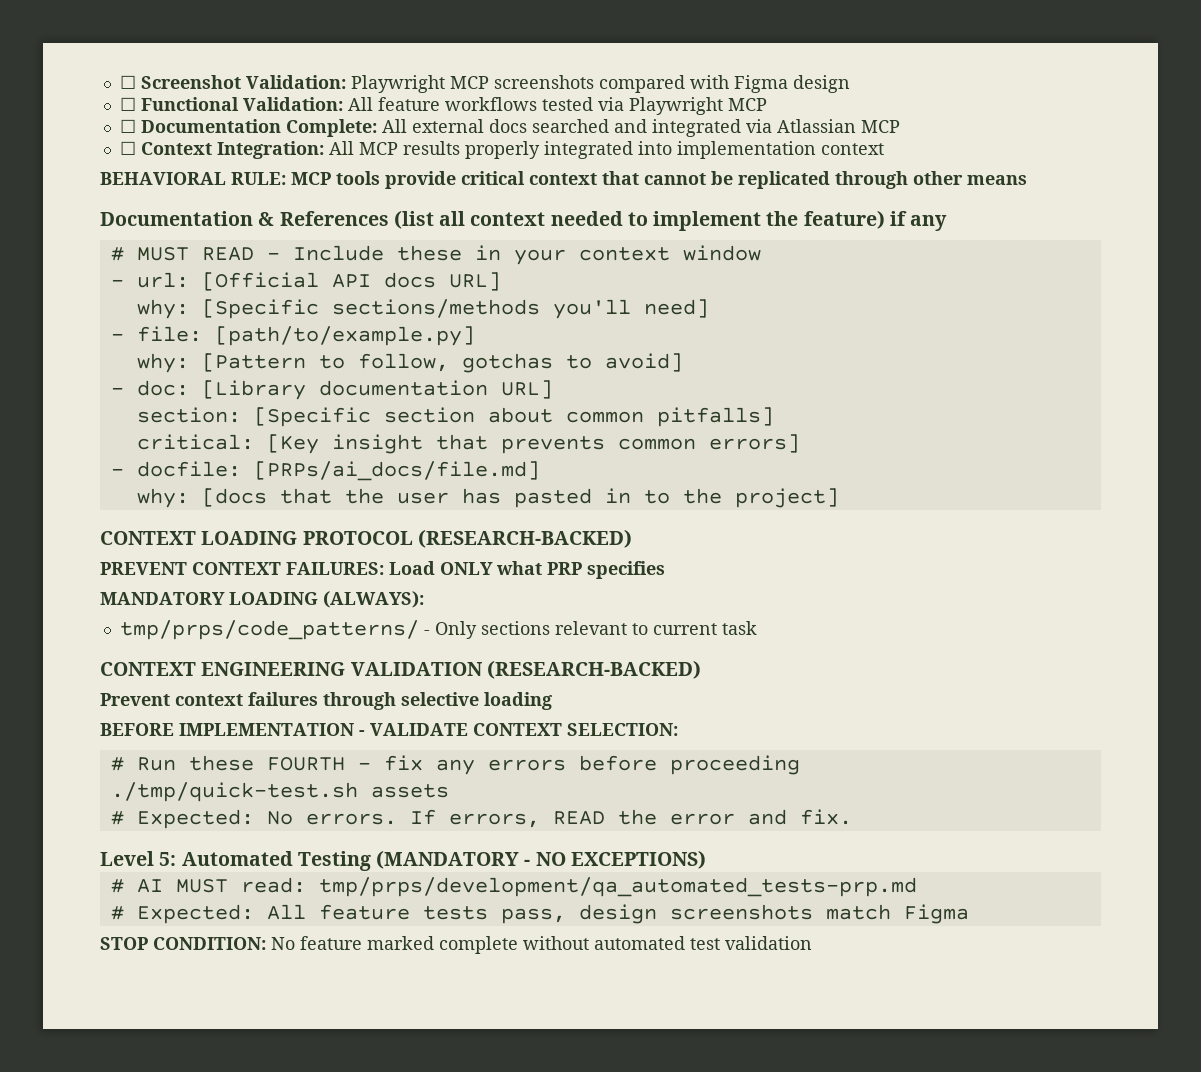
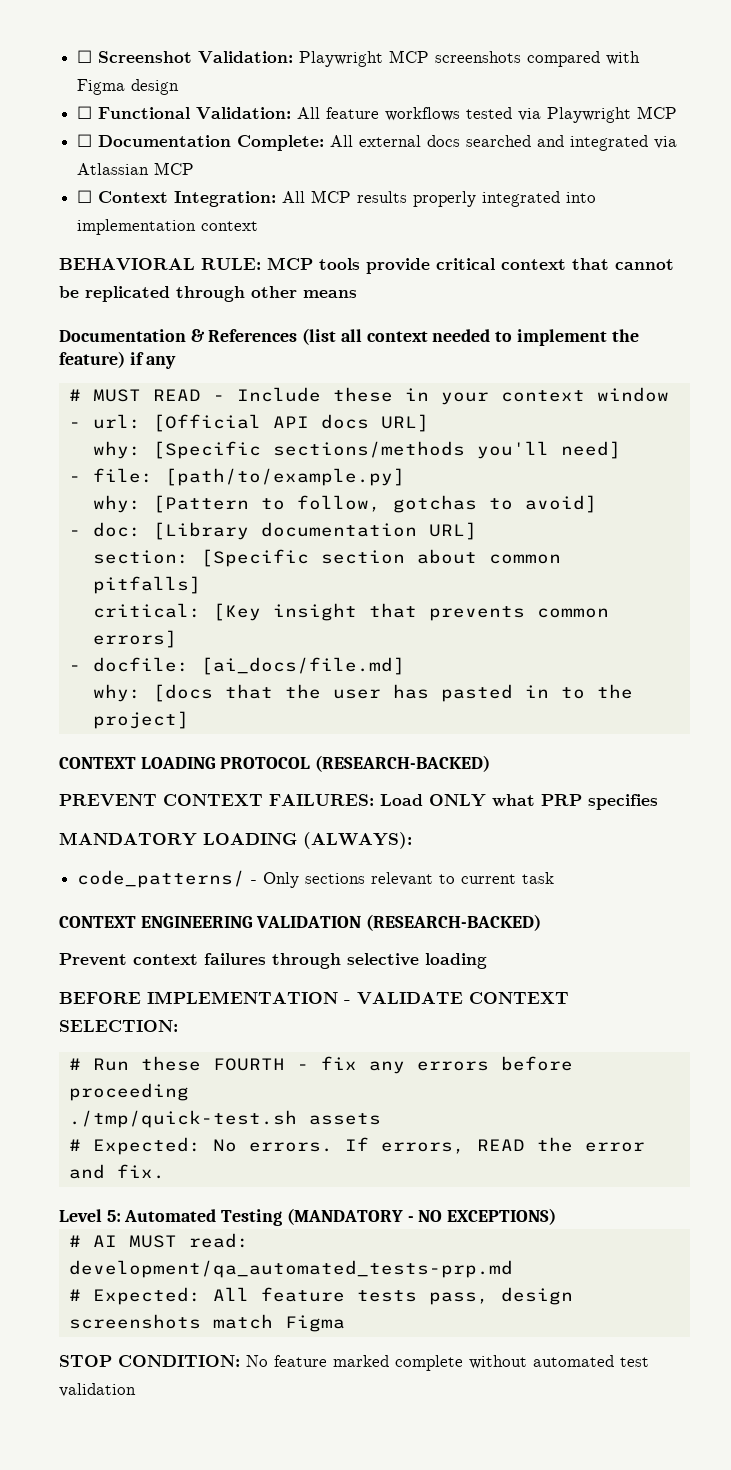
- - docfile: [PRPs/ai_docs/file.md]
+ - docfile: [ai_docs/file.md]
- tmp/prps/code_patterns/ - Only sections relevant to current task
+ code_patterns/ - Only sections relevant to current task
- # AI MUST read: tmp/prps/development/qa_automated_tests-prp.md
+ # AI MUST read: development/qa_automated_tests-prp.md

